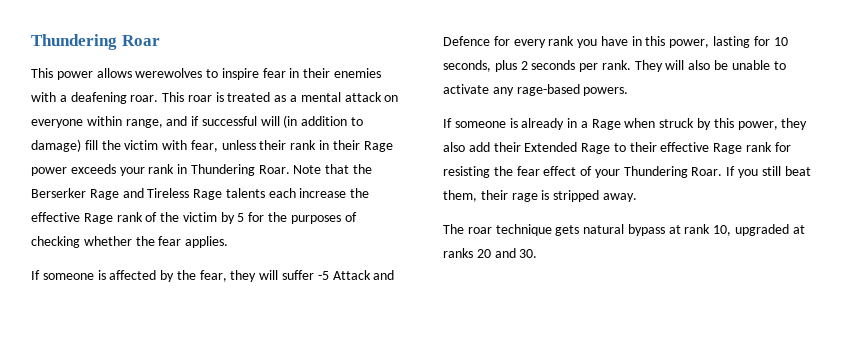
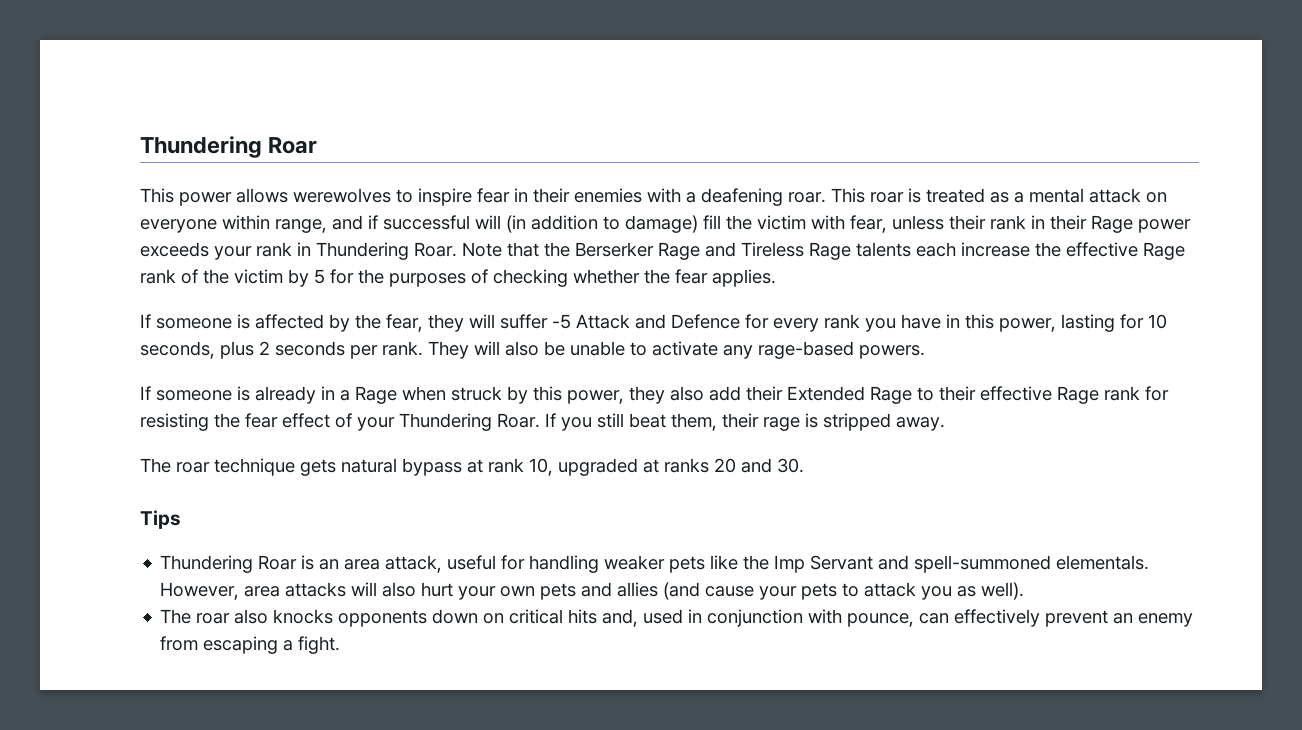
+ Tips
+ Thundering Roar is an area attack, useful for handling weaker pets like the Imp Servant and spell-summoned elementals. However, area attacks will also hurt your own pets and allies (and cause your pets to attack you as well).
+ The roar also knocks opponents down on critical hits and, used in conjunction with pounce, can effectively prevent an enemy from escaping a fight.

